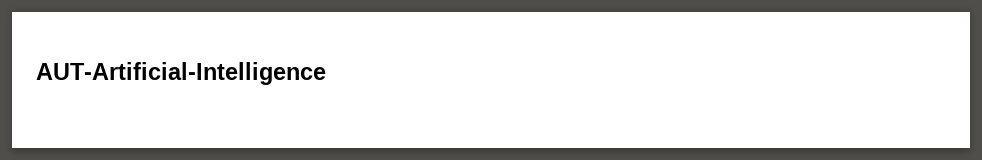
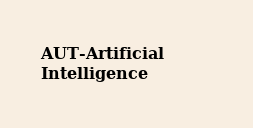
- AUT-Artificial-Intelligence
+ AUT-Artificial Intelligence

